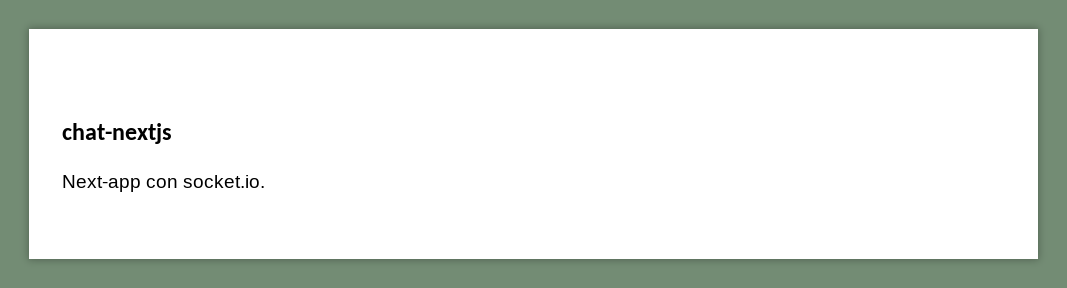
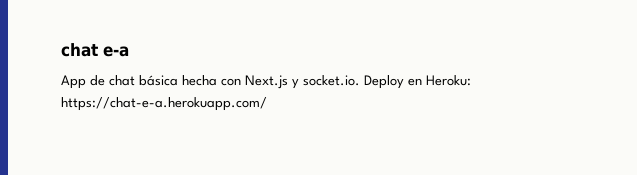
- chat-nextjs
- Next-app con socket.io.
+ chat e-a
+ App de chat básica hecha con Next.js y socket.io. Deploy en Heroku: https://chat-e-a.herokuapp.com/

